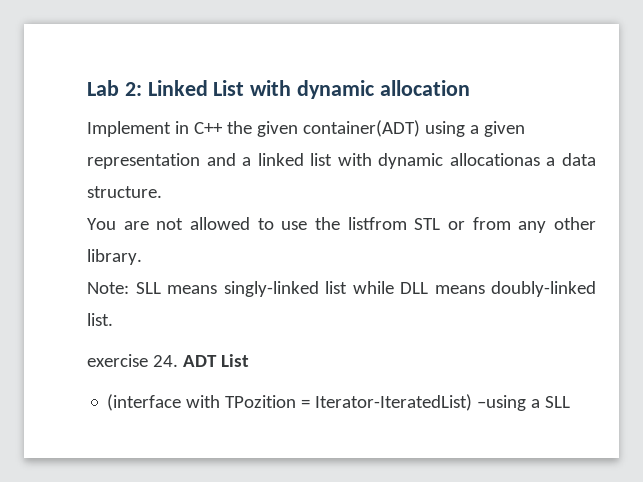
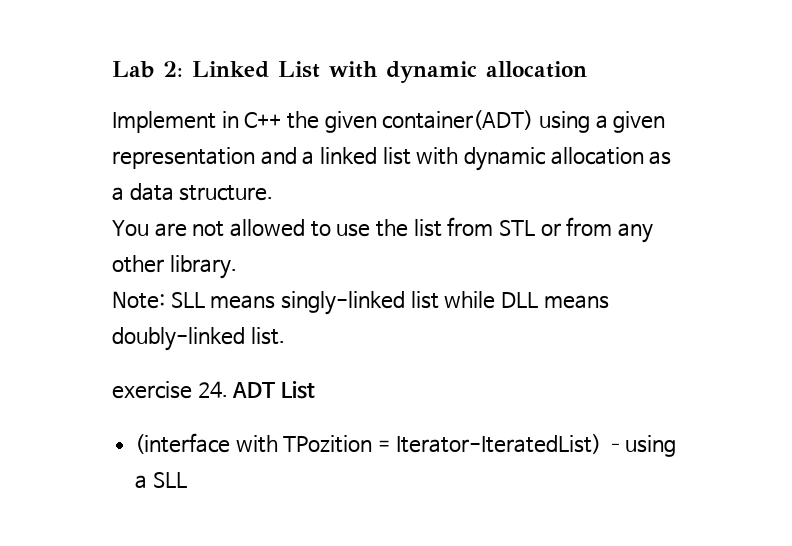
- Implement in C++ the given container(ADT) using a given representation and a linked list with dynamic allocationas a data structure.
+ Implement in C++ the given container(ADT) using a given representation and a linked list with dynamic allocation as a data structure.
- You are not allowed to use the listfrom STL or from any other library.
+ You are not allowed to use the list from STL or from any other library.

